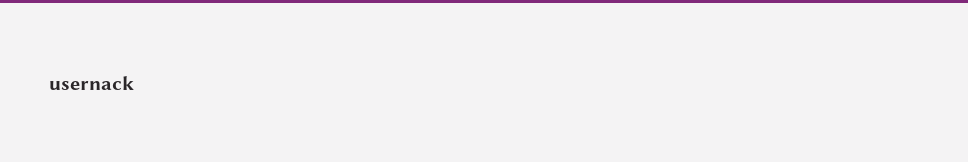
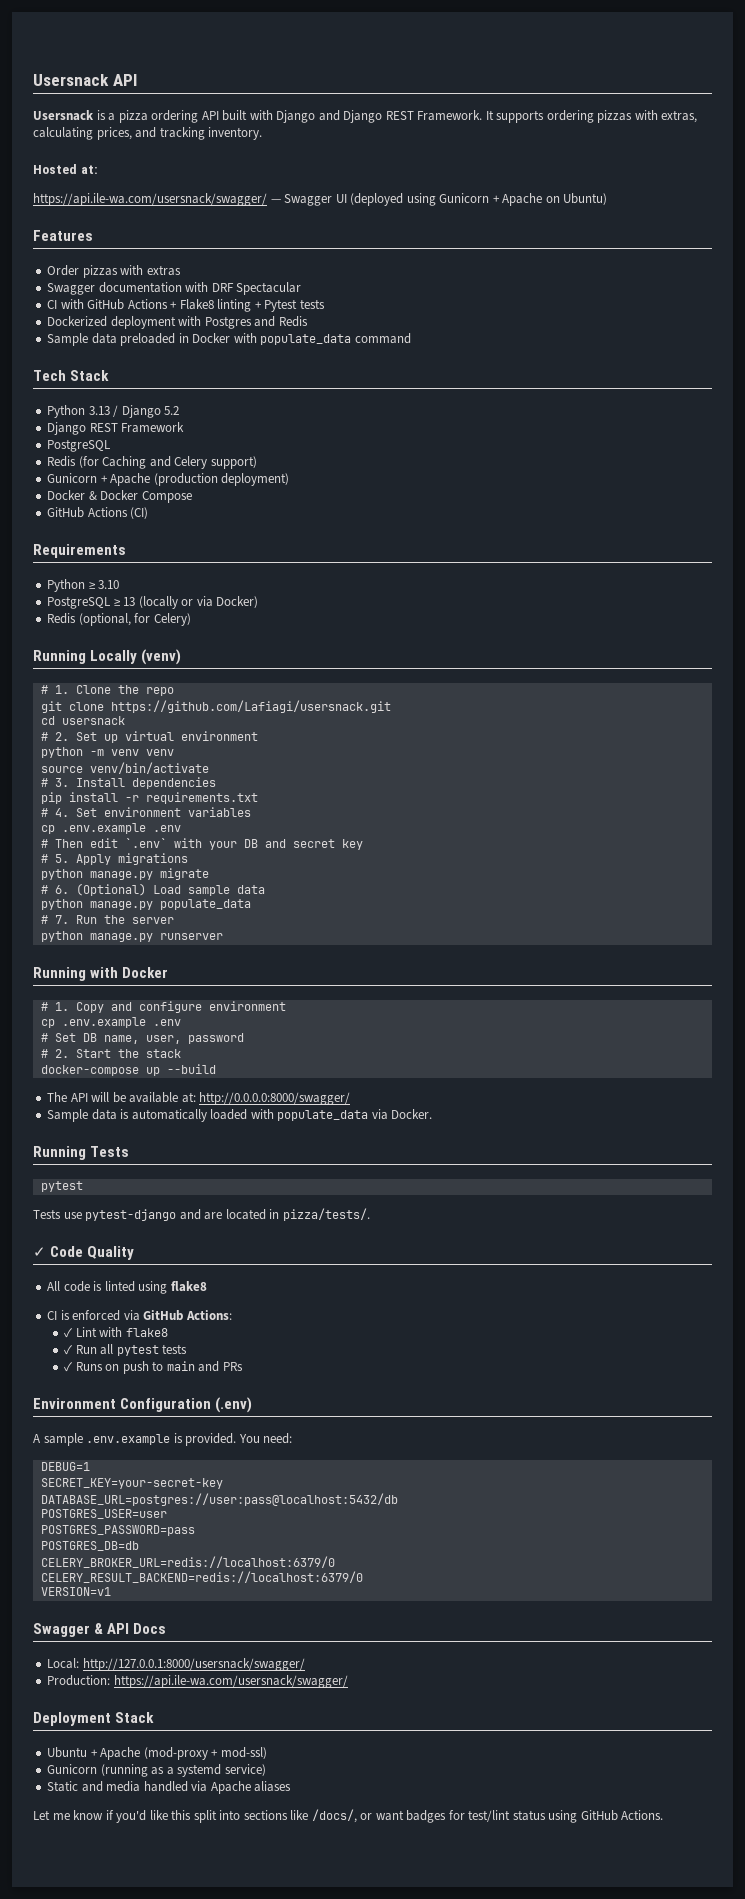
- usernack
+ Usersnack API
+ Usersnack is a pizza ordering API built with Django and Django REST Framework. It supports ordering pizzas with extras, calculating prices, and tracking inventory.
+ Hosted at:
+ https://api.ile-wa.com/usersnack/swagger/ — Swagger UI (deployed using Gunicorn + Apache on Ubuntu)
+ Features
+ Order pizzas with extras
+ Swagger documentation with DRF Spectacular
+ CI with GitHub Actions + Flake8 linting + Pytest tests
+ Dockerized deployment with Postgres and Redis
+ Sample data preloaded in Docker with populate_data command
+ Tech Stack
+ Python 3.13 / Django 5.2
+ Django REST Framework
+ PostgreSQL
+ Redis (for Caching and Celery support)
+ Gunicorn + Apache (production deployment)
+ Docker & Docker Compose
+ GitHub Actions (CI)
+ Requirements
+ Python ≥ 3.10
+ PostgreSQL ≥ 13 (locally or via Docker)
+ Redis (optional, for Celery)
+ Running Locally (venv)
+ # 1. Clone the repo
+ git clone https://github.com/Lafiagi/usersnack.git
+ cd usersnack
+ # 2. Set up virtual environment
+ python -m venv venv
+ source venv/bin/activate
+ # 3. Install dependencies
+ pip install -r requirements.txt
+ # 4. Set environment variables
+ cp .env.example .env
+ # Then edit `.env` with your DB and secret key
+ # 5. Apply migrations
+ python manage.py migrate
+ # 6. (Optional) Load sample data
+ python manage.py populate_data
+ # 7. Run the server
+ python manage.py runserver
+ Running with Docker
+ # 1. Copy and configure environment
+ cp .env.example .env
+ # Set DB name, user, password
+ # 2. Start the stack
+ docker-compose up --build
+ The API will be available at: http://0.0.0.0:8000/swagger/
+ Sample data is automatically loaded with populate_data via Docker.
+ Running Tests
+ pytest
+ Tests use pytest-django and are located in pizza/tests/.
+ ✓ Code Quality
+ All code is linted using flake8
+ CI is enforced via GitHub Actions:
+ ✓ Lint with flake8
+ ✓ Run all pytest tests
+ ✓ Runs on push to main and PRs
+ Environment Configuration (.env)
+ A sample .env.example is provided. You need:
+ DEBUG=1
+ SECRET_KEY=your-secret-key
+ DATABASE_URL=postgres://user:pass@localhost:5432/db
+ POSTGRES_USER=user
+ POSTGRES_PASSWORD=pass
+ POSTGRES_DB=db
+ CELERY_BROKER_URL=redis://localhost:6379/0
+ CELERY_RESULT_BACKEND=redis://localhost:6379/0
+ VERSION=v1
+ Swagger & API Docs
+ Local: http://127.0.0.1:8000/usersnack/swagger/
+ Production: https://api.ile-wa.com/usersnack/swagger/
+ Deployment Stack
+ Ubuntu + Apache (mod-proxy + mod-ssl)
+ Gunicorn (running as a systemd service)
+ Static and media handled via Apache aliases
+ Let me know if you'd like this split into sections like /docs/, or want badges for test/lint status using GitHub Actions.

